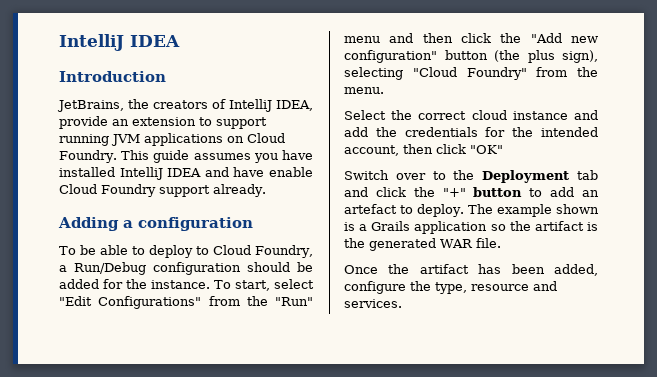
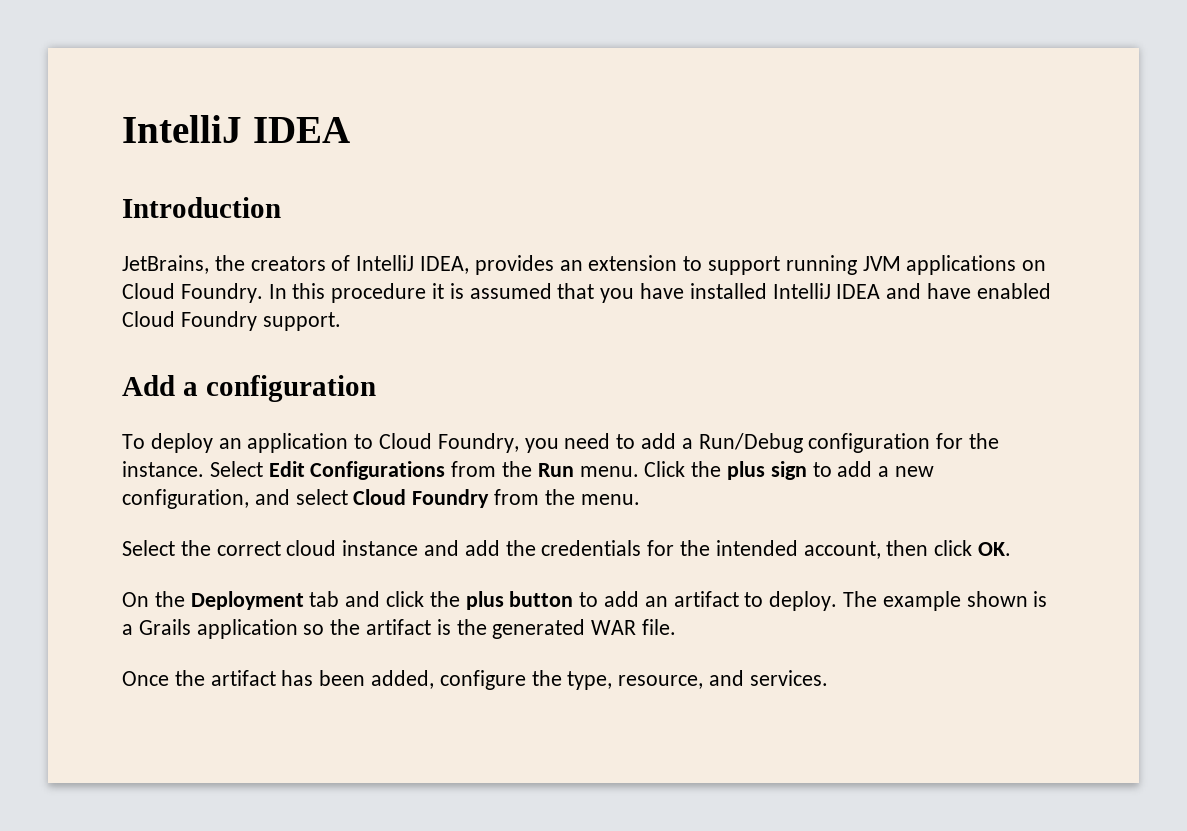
- JetBrains, the creators of IntelliJ IDEA, provide an extension to support running JVM applications on Cloud Foundry.
+ JetBrains, the creators of IntelliJ IDEA, provides an extension to support running JVM applications on Cloud Foundry.
- This guide assumes you have installed IntelliJ IDEA and have enable Cloud Foundry support already.
- Adding a configuration
+ In this procedure it is assumed that you have installed IntelliJ IDEA and have enabled Cloud Foundry support.
+ Add a configuration
- To be able to deploy to Cloud Foundry, a Run/Debug configuration should be added for the instance. To start, select "Edit Configurations" from the "Run" menu and then click the "Add new configuration" button (the plus sign), selecting "Cloud Foundry" from the menu.
+ To deploy an application to Cloud Foundry, you need to add a Run/Debug configuration for the instance. Select Edit Configurations from the Run menu. Click the plus sign to add a new configuration, and select Cloud Foundry from the menu.
- Select the correct cloud instance and add the credentials for the intended account, then click "OK"
- Switch over to the Deployment tab and click the "+" button to add an artefact to deploy.
+ Select the correct cloud instance and add the credentials for the intended account, then click OK.
+ On the Deployment tab and click the plus button to add an artifact to deploy.
- Once the artifact has been added, configure the type, resource and services.
+ Once the artifact has been added, configure the type, resource, and services.

